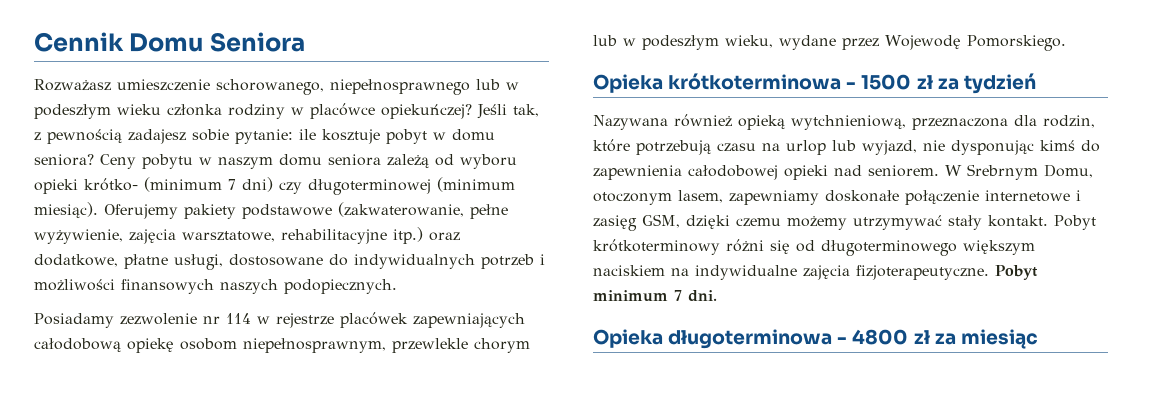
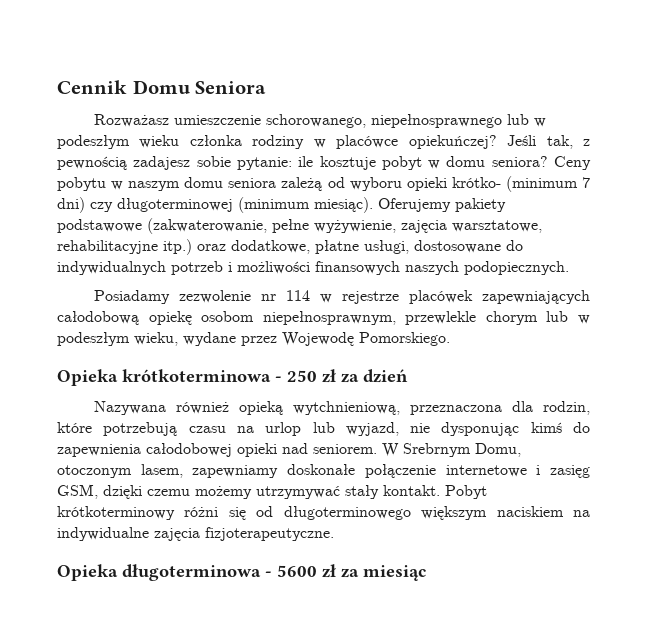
- Opieka krótkoterminowa - 1500 zł za tydzień
+ Opieka krótkoterminowa - 250 zł za dzień
- Pobyt minimum 7 dni.
- Opieka długoterminowa - 4800 zł za miesiąc
+ Opieka długoterminowa - 5600 zł za miesiąc

